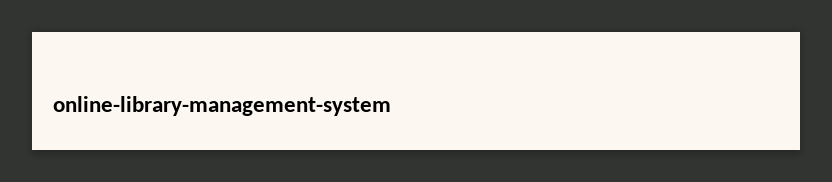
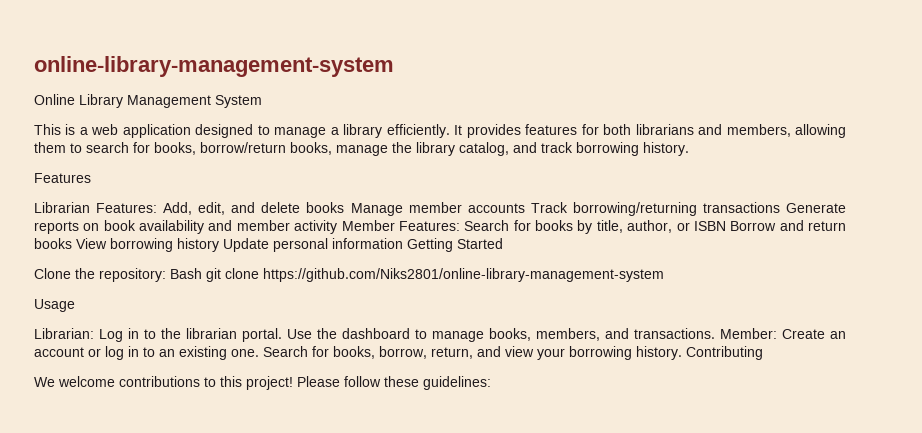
+ Online Library Management System
+ This is a web application designed to manage a library efficiently. It provides features for both librarians and members, allowing them to search for books, borrow/return books, manage the library catalog, and track borrowing history.
+ Features
+ Librarian Features: Add, edit, and delete books Manage member accounts Track borrowing/returning transactions Generate reports on book availability and member activity Member Features: Search for books by title, author, or ISBN Borrow and return books View borrowing history Update personal information Getting Started
+ Clone the repository: Bash git clone https://github.com/Niks2801/online-library-management-system
+ Usage
+ Librarian: Log in to the librarian portal. Use the dashboard to manage books, members, and transactions. Member: Create an account or log in to an existing one. Search for books, borrow, return, and view your borrowing history. Contributing
+ We welcome contributions to this project! Please follow these guidelines:

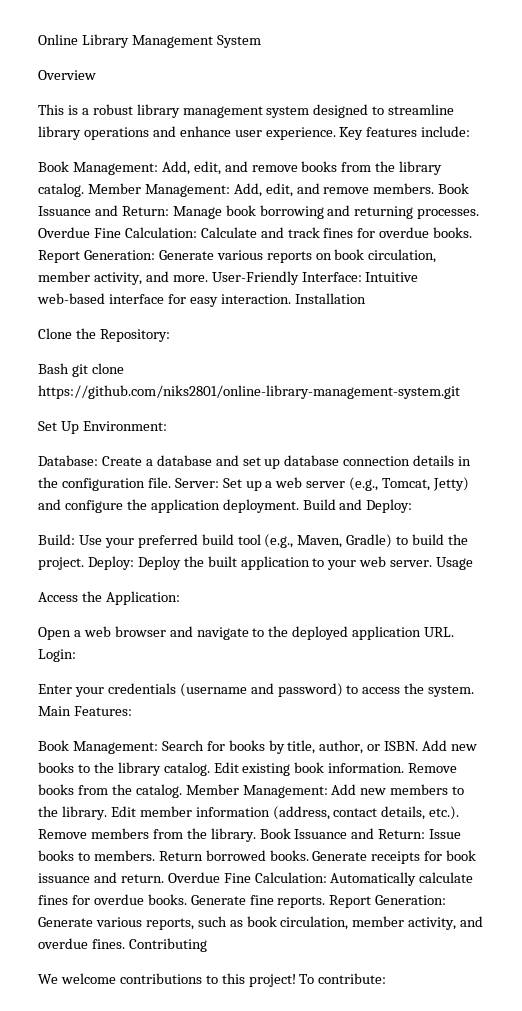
- online-library-management-system
+ Overview
- This is a web application designed to manage a library efficiently. It provides features for both librarians and members, allowing them to search for books, borrow/return books, manage the library catalog, and track borrowing history.
- Features
- Librarian Features: Add, edit, and delete books Manage member accounts Track borrowing/returning transactions Generate reports on book availability and member activity Member Features: Search for books by title, author, or ISBN Borrow and return books View borrowing history Update personal information Getting Started
- Clone the repository: Bash git clone https://github.com/Niks2801/online-library-management-system
- Usage
- Librarian: Log in to the librarian portal. Use the dashboard to manage books, members, and transactions. Member: Create an account or log in to an existing one. Search for books, borrow, return, and view your borrowing history.
+ This is a robust library management system designed to streamline library operations and enhance user experience. Key features include:
+ Book Management: Add, edit, and remove books from the library catalog. Member Management: Add, edit, and remove members. Book Issuance and Return: Manage book borrowing and returning processes. Overdue Fine Calculation: Calculate and track fines for overdue books. Report Generation: Generate various reports on book circulation, member activity, and more. User-Friendly Interface: Intuitive web-based interface for easy interaction. Installation
+ Clone the Repository:
+ Bash git clone https://github.com/niks2801/online-library-management-system.git
+ Set Up Environment:
+ Database: Create a database and set up database connection details in the configuration file. Server: Set up a web server (e.g., Tomcat, Jetty) and configure the application deployment. Build and Deploy:
+ Build: Use your preferred build tool (e.g., Maven, Gradle) to build the project. Deploy: Deploy the built application to your web server. Usage
+ Access the Application:
+ Open a web browser and navigate to the deployed application URL. Login:
+ Enter your credentials (username and password) to access the system. Main Features:
+ Book Management: Search for books by title, author, or ISBN. Add new books to the library catalog. Edit existing book information. Remove books from the catalog. Member Management: Add new members to the library. Edit member information (address, contact details, etc.). Remove members from the library. Book Issuance and Return: Issue books to members. Return borrowed books. Generate receipts for book issuance and return. Overdue Fine Calculation: Automatically calculate fines for overdue books. Generate fine reports. Report Generation: Generate various reports, such as book circulation, member activity, and overdue fines.
- Please follow these guidelines:
+ To contribute:

